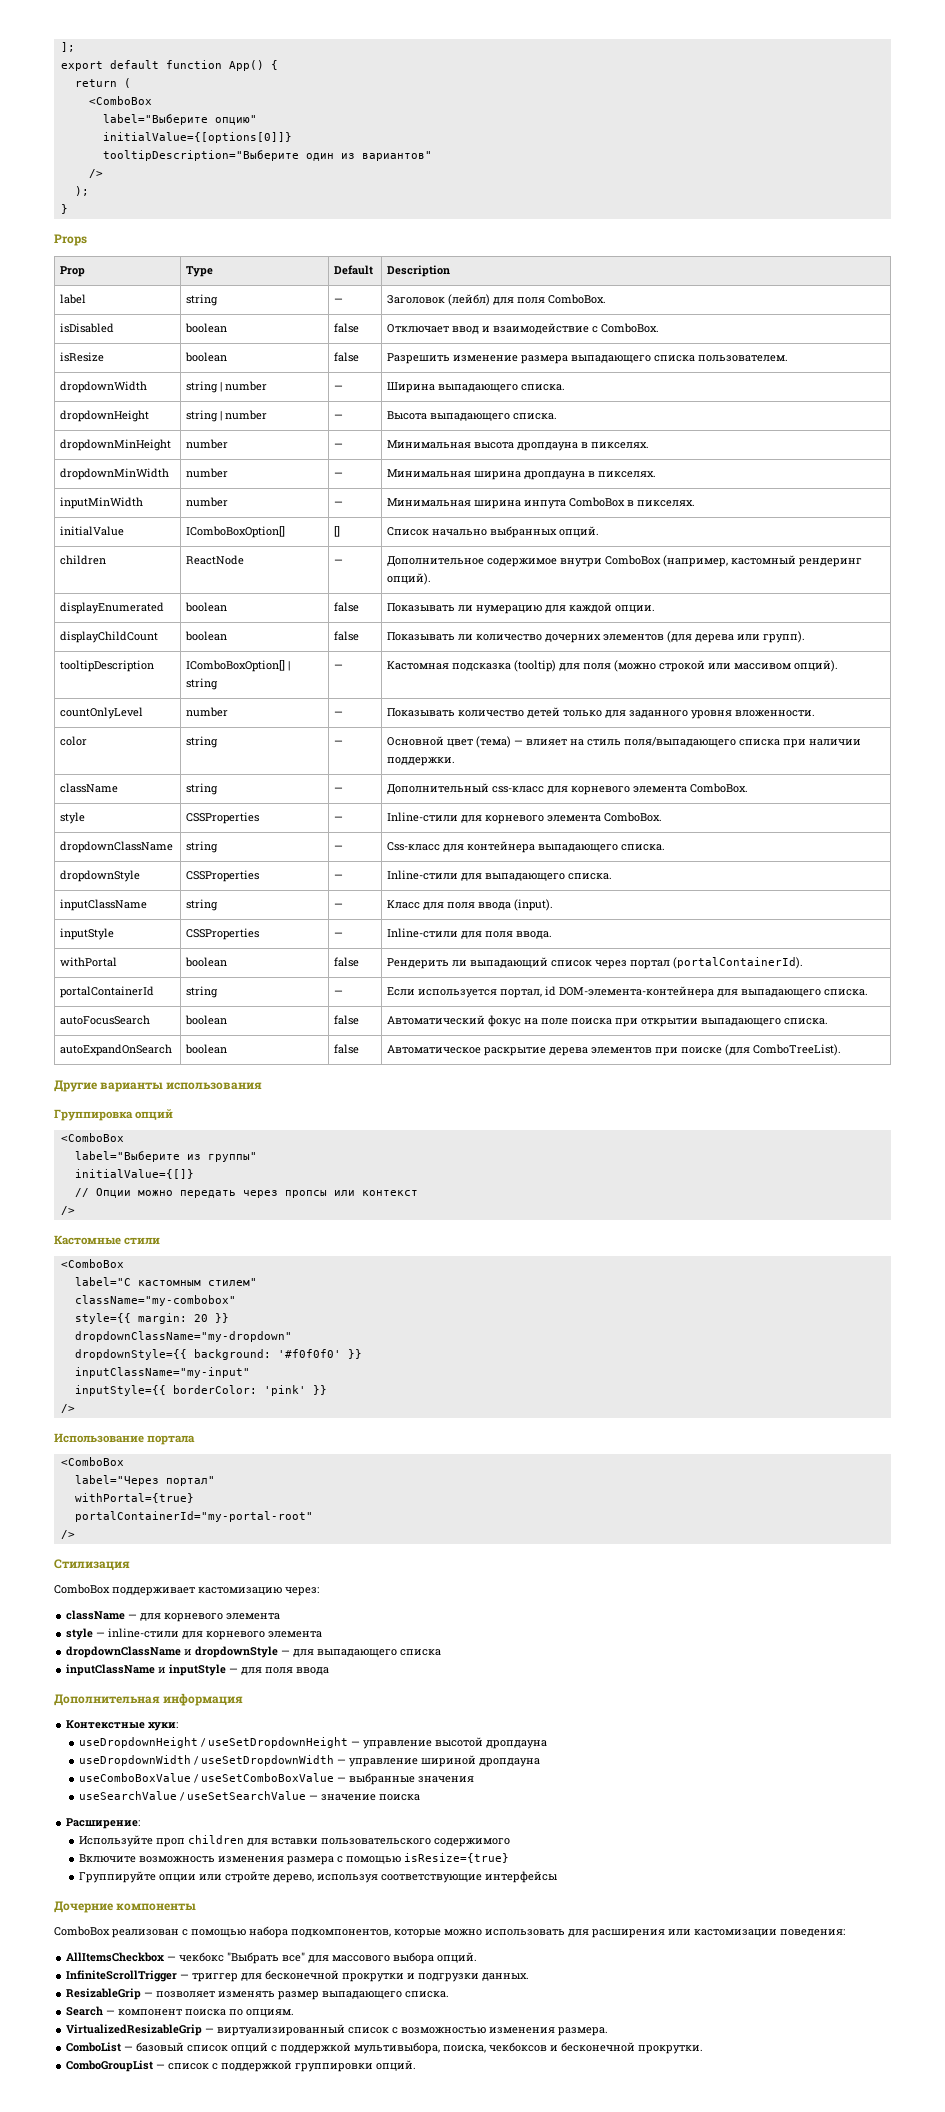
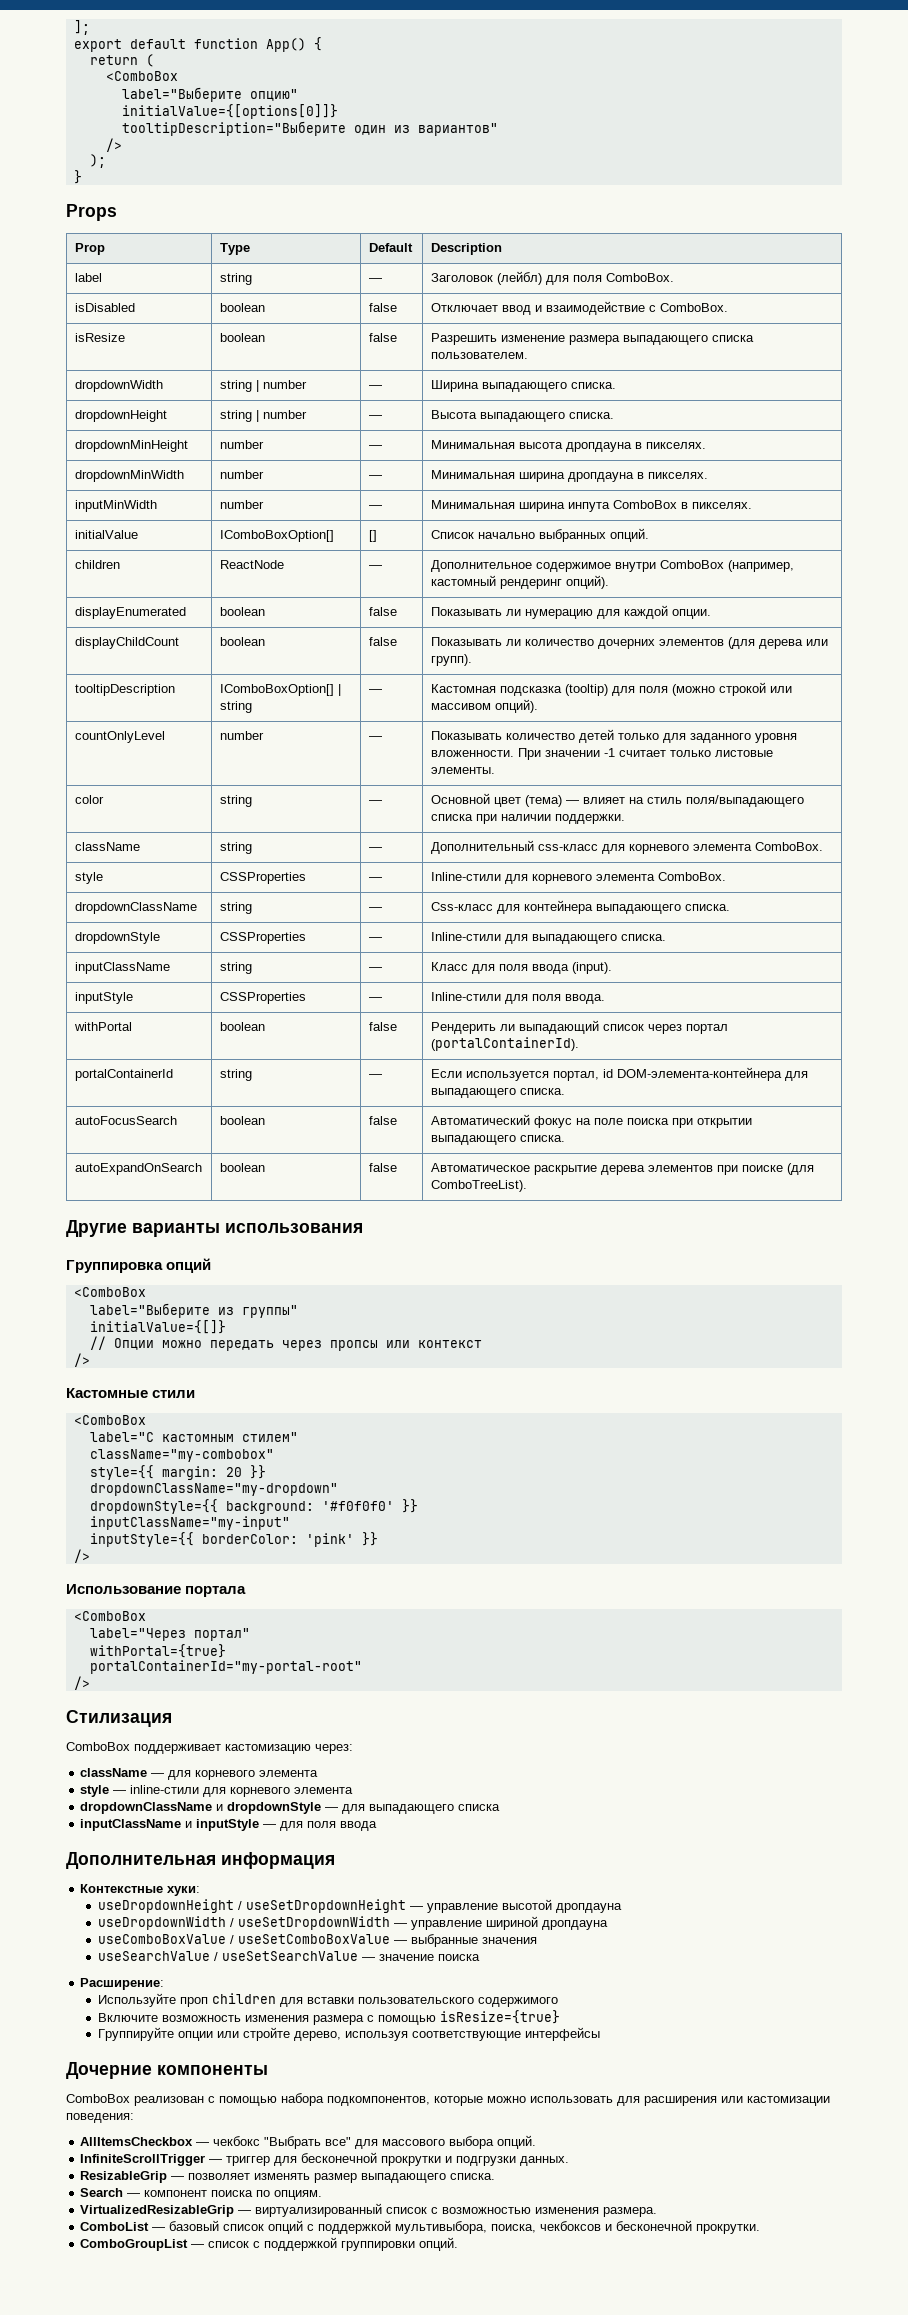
- countOnlyLevel | number | — | Показывать количество детей только для заданного уровня вложенности.
+ countOnlyLevel | number | — | Показывать количество детей только для заданного уровня вложенности. При значении -1 считает только листовые элементы.

